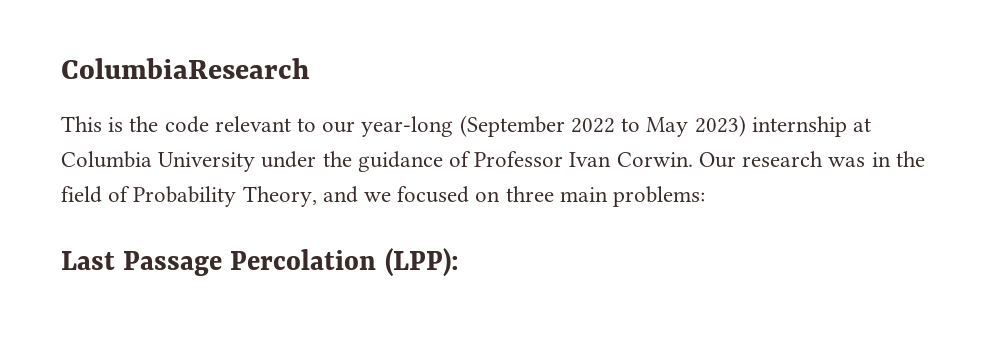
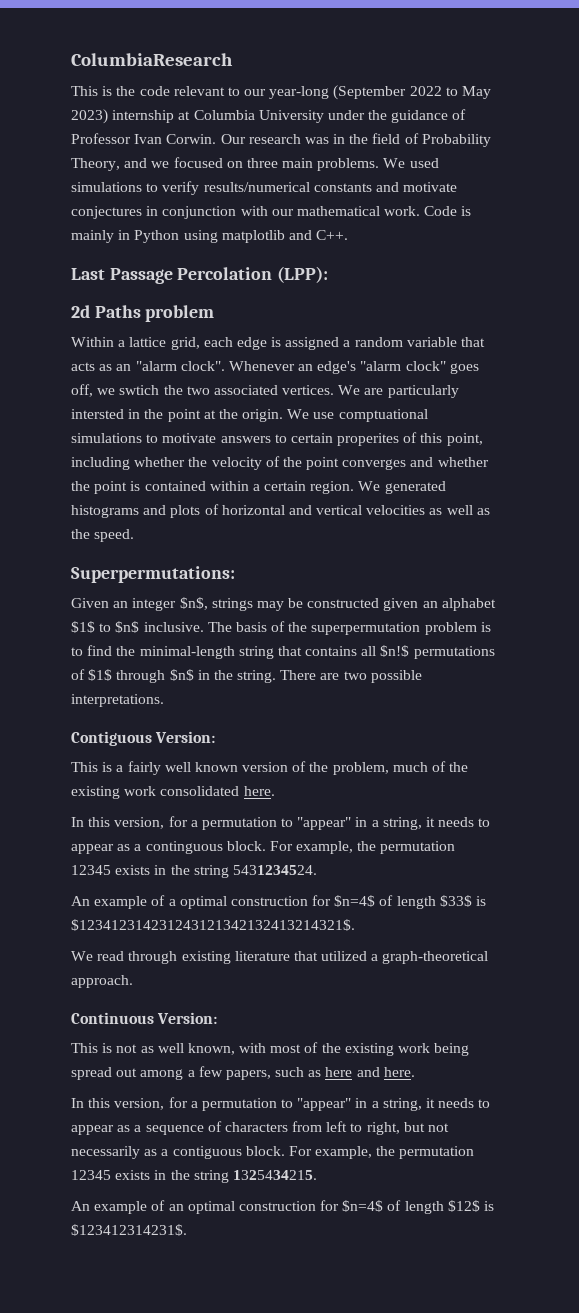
- Our research was in the field of Probability Theory, and we focused on three main problems:
+ Our research was in the field of Probability Theory, and we focused on three main problems. We used simulations to verify results/numerical constants and motivate conjectures in conjunction with our mathematical work. Code is mainly in Python using matplotlib and C++.
  Last Passage Percolation (LPP):
+ 2d Paths problem
+ Within a lattice grid, each edge is assigned a random variable that acts as an "alarm clock". Whenever an edge's "alarm clock" goes off, we swtich the two associated vertices. We are particularly intersted in the point at the origin. We use comptuational simulations to motivate answers to certain properites of this point, including whether the velocity of the point converges and whether the point is contained within a certain region. We generated histograms and plots of horizontal and vertical velocities as well as the speed.
+ Superpermutations:
+ Given an integer $n$, strings may be constructed given an alphabet $1$ to $n$ inclusive. The basis of the superpermutation problem is to find the minimal-length string that contains all $n!$ permutations of $1$ through $n$ in the string. There are two possible interpretations.
+ Contiguous Version:
+ This is a fairly well known version of the problem, much of the existing work consolidated here.
+ In this version, for a permutation to "appear" in a string, it needs to appear as a continguous block. For example, the permutation 12345 exists in the string 5431234524.
+ An example of a optimal construction for $n=4$ of length $33$ is $123412314231243121342132413214321$.
+ We read through existing literature that utilized a graph-theoretical approach.
+ Continuous Version:
+ This is not as well known, with most of the existing work being spread out among a few papers, such as here and here.
+ In this version, for a permutation to "appear" in a string, it needs to appear as a sequence of characters from left to right, but not necessarily as a contiguous block. For example, the permutation 12345 exists in the string 1325434215.
+ An example of an optimal construction for $n=4$ of length $12$ is $123412314231$.

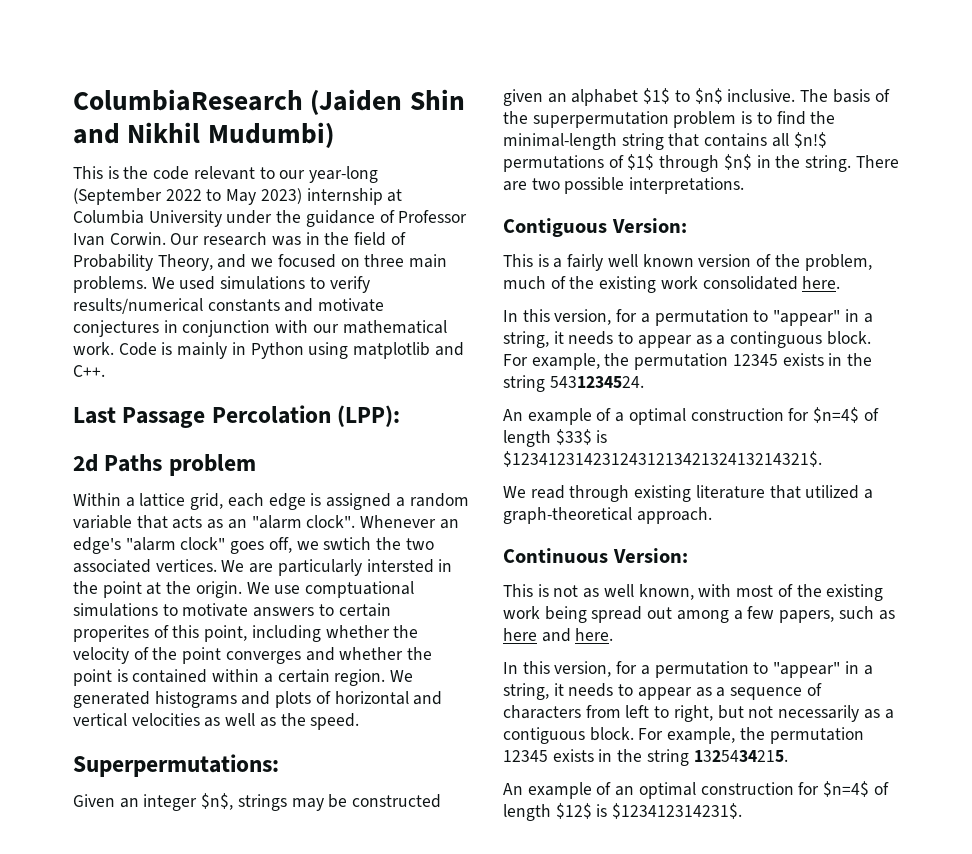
- ColumbiaResearch
+ ColumbiaResearch (Jaiden Shin and Nikhil Mudumbi)

